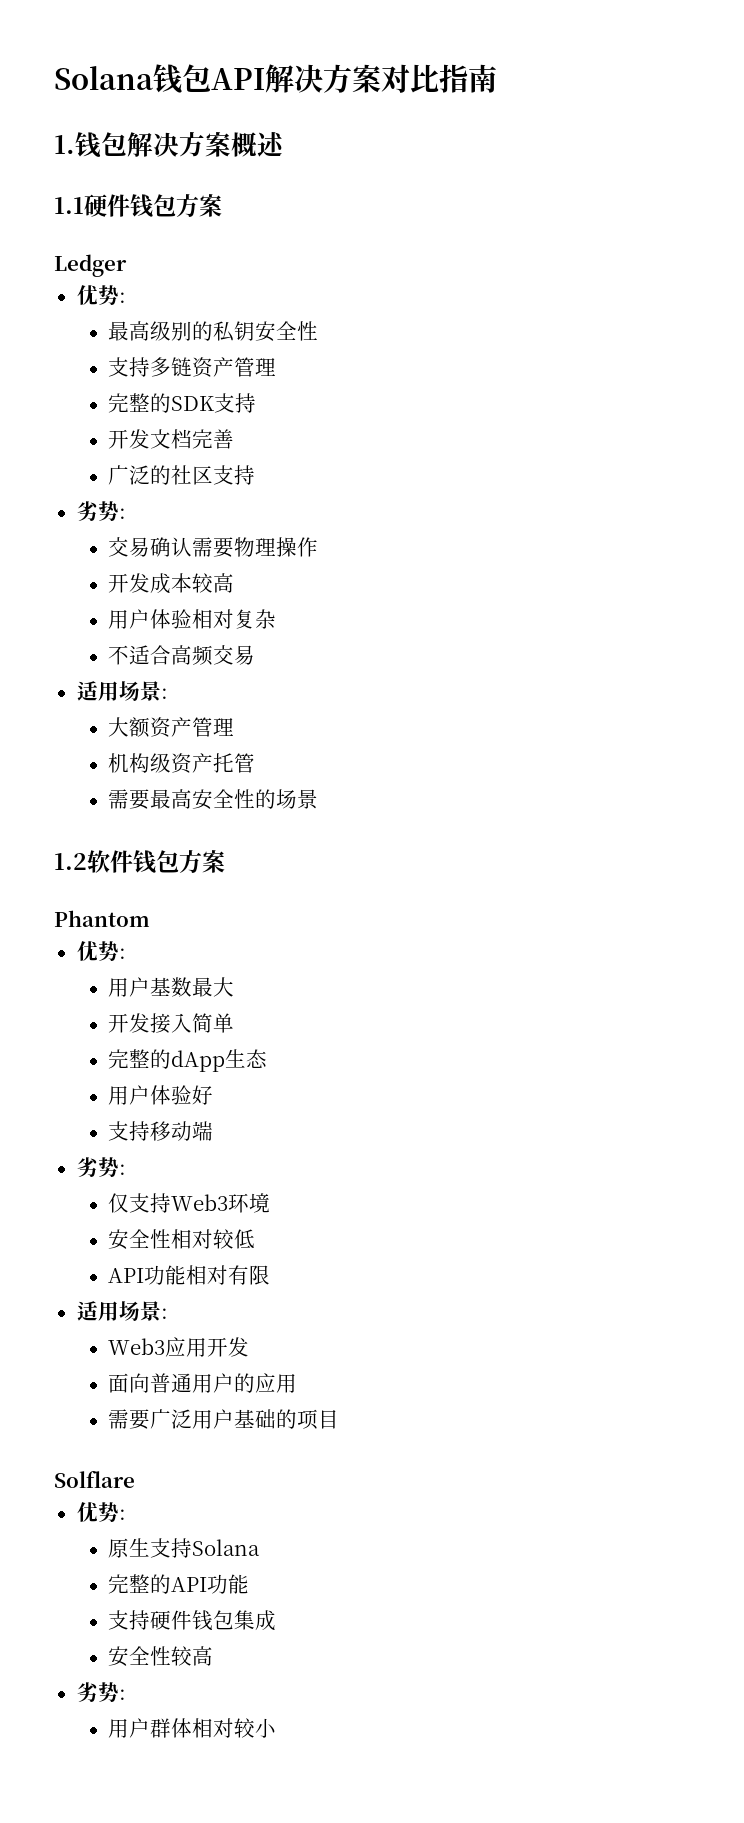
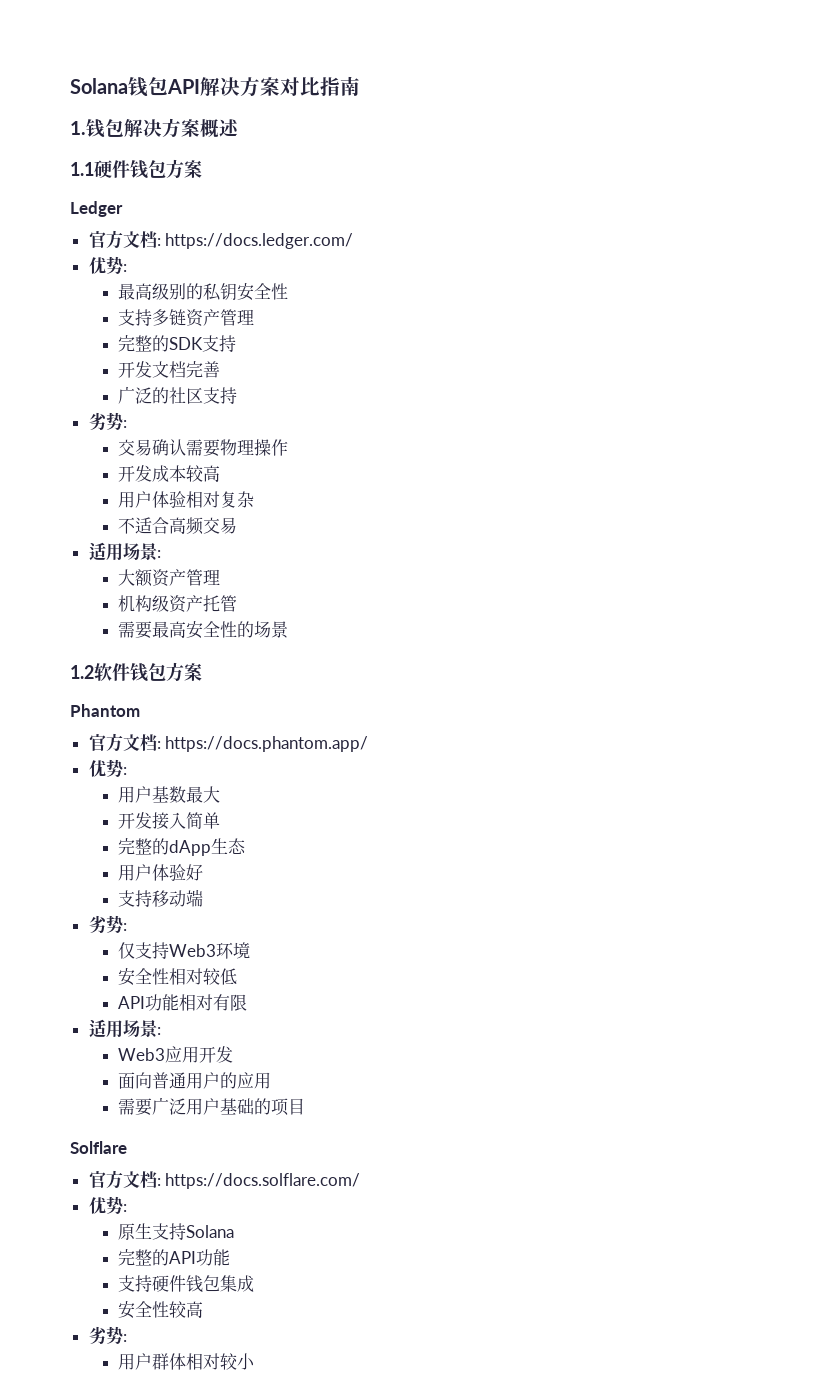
+ 官方文档: https://docs.ledger.com/
+ 官方文档: https://docs.phantom.app/
+ 官方文档: https://docs.solflare.com/

